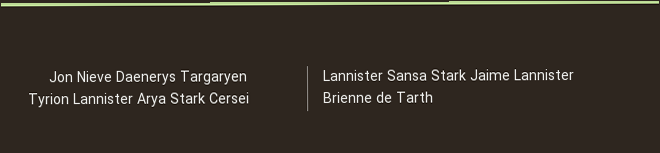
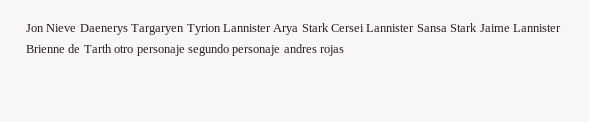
- Jon Nieve Daenerys Targaryen Tyrion Lannister Arya Stark Cersei Lannister Sansa Stark Jaime Lannister Brienne de Tarth
+ Jon Nieve Daenerys Targaryen Tyrion Lannister Arya Stark Cersei Lannister Sansa Stark Jaime Lannister Brienne de Tarth otro personaje segundo personaje andres rojas

